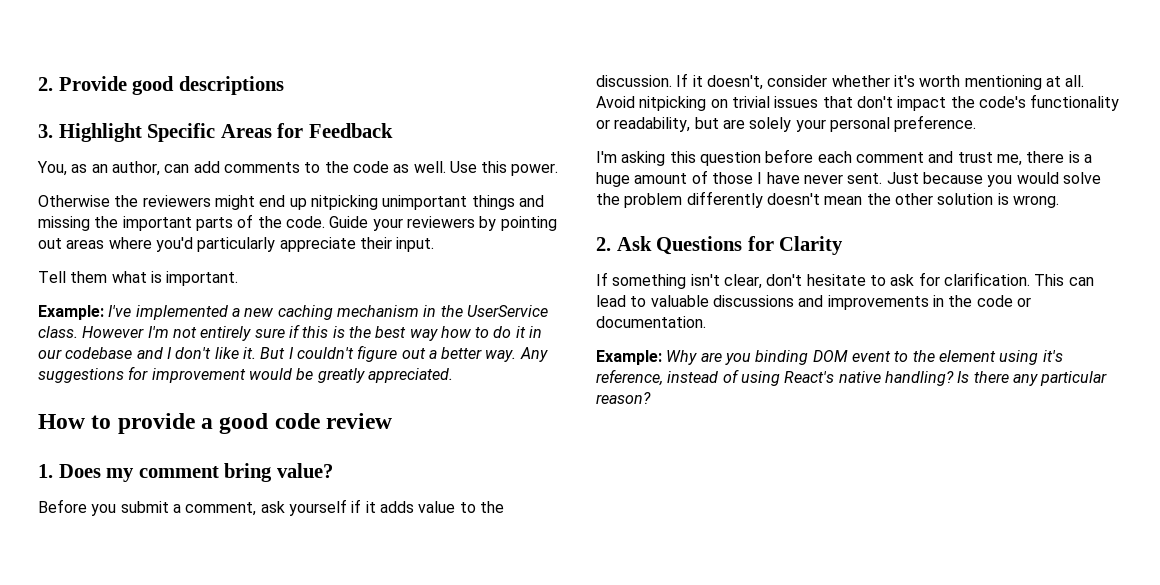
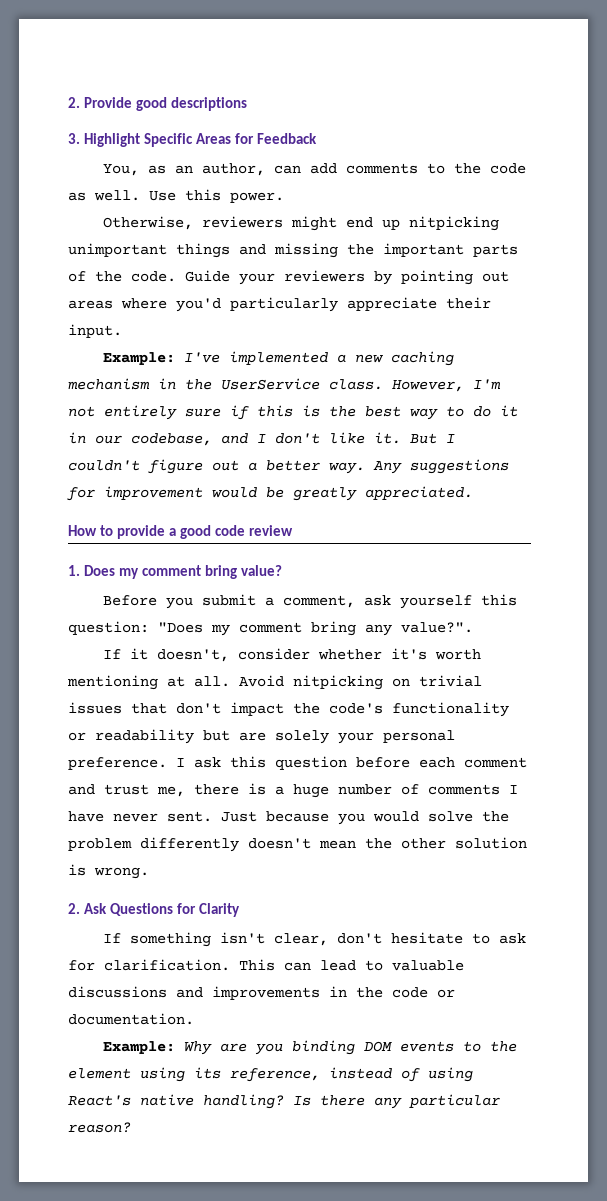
- Otherwise the reviewers might end up nitpicking unimportant things and missing the important parts of the code.
+ Otherwise, reviewers might end up nitpicking unimportant things and missing the important parts of the code.
- Tell them what is important.
- However I'm not entirely sure if this is the best way how to do it in our codebase and I don't like it.
+ However, I'm not entirely sure if this is the best way to do it in our codebase, and I don't like it.
- Before you submit a comment, ask yourself if it adds value to the discussion. If it doesn't, consider whether it's worth mentioning at all.
+ Before you submit a comment, ask yourself this question: "Does my comment bring any value?".
+ If it doesn't, consider whether it's worth mentioning at all.
- Avoid nitpicking on trivial issues that don't impact the code's functionality or readability, but are solely your personal preference.
- I'm asking this question before each comment and trust me, there is a huge amount of those I have never sent.
+ Avoid nitpicking on trivial issues that don't impact the code's functionality or readability but are solely your personal preference. I ask this question before each comment and trust me, there is a huge number of comments I have never sent.
- Example: Why are you binding DOM event to the element using it's reference, instead of using React's native handling?
+ Example: Why are you binding DOM events to the element using its reference, instead of using React's native handling?

